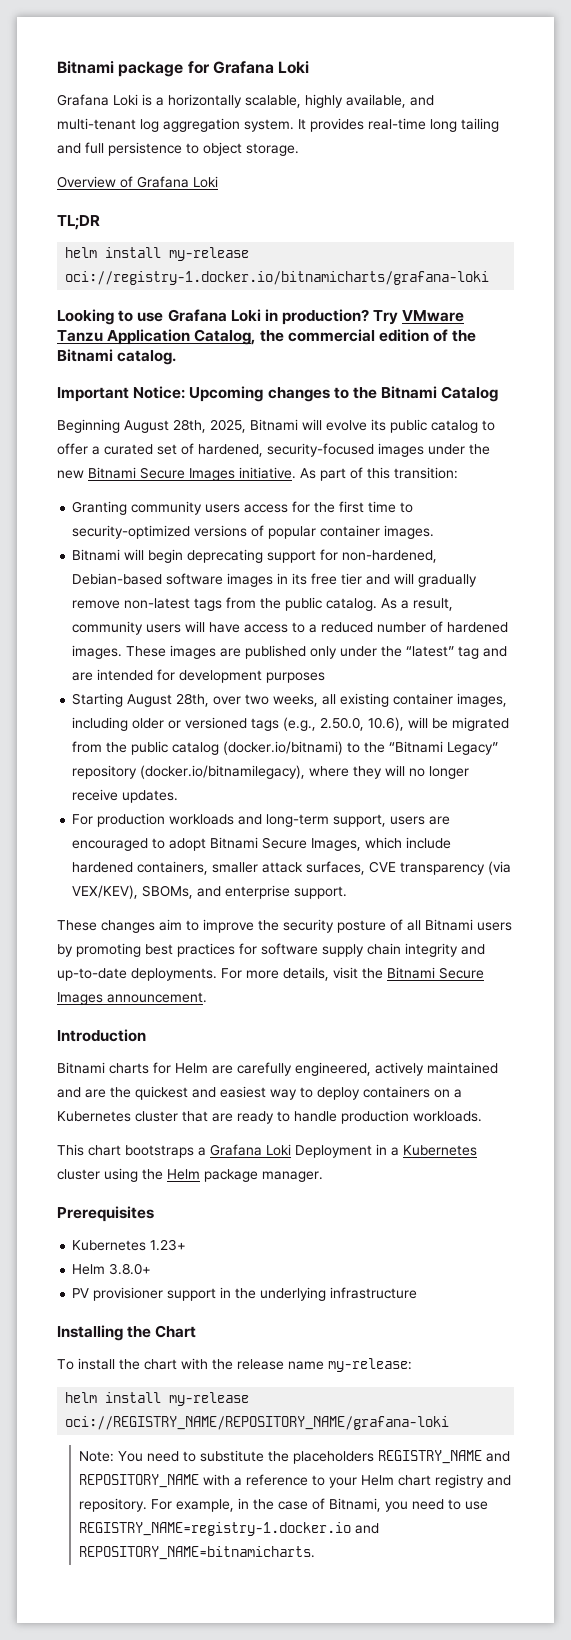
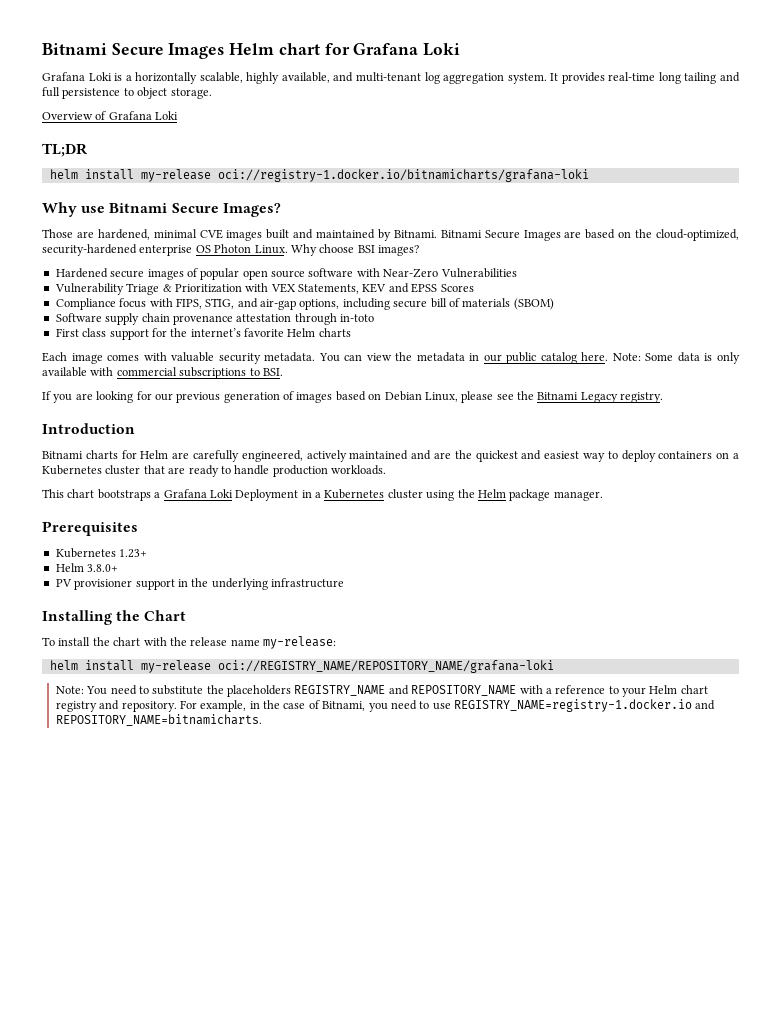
- Bitnami package for Grafana Loki
+ Bitnami Secure Images Helm chart for Grafana Loki
- Looking to use Grafana Loki in production? Try VMware Tanzu Application Catalog, the commercial edition of the Bitnami catalog.
- Important Notice: Upcoming changes to the Bitnami Catalog
- Beginning August 28th, 2025, Bitnami will evolve its public catalog to offer a curated set of hardened, security-focused images under the new Bitnami Secure Images initiative. As part of this transition:
- Granting community users access for the first time to security-optimized versions of popular container images.
- Bitnami will begin deprecating support for non-hardened, Debian-based software images in its free tier and will gradually remove non-latest tags from the public catalog. As a result, community users will have access to a reduced number of hardened images. These images are published only under the “latest” tag and are intended for development purposes
- Starting August 28th, over two weeks, all existing container images, including older or versioned tags (e.g., 2.50.0, 10.6), will be migrated from the public catalog (docker.io/bitnami) to the “Bitnami Legacy” repository (docker.io/bitnamilegacy), where they will no longer receive updates.
- For production workloads and long-term support, users are encouraged to adopt Bitnami Secure Images, which include hardened containers, smaller attack surfaces, CVE transparency (via VEX/KEV), SBOMs, and enterprise support.
- These changes aim to improve the security posture of all Bitnami users by promoting best practices for software supply chain integrity and up-to-date deployments. For more details, visit the Bitnami Secure Images announcement.
+ Why use Bitnami Secure Images?
+ Those are hardened, minimal CVE images built and maintained by Bitnami. Bitnami Secure Images are based on the cloud-optimized, security-hardened enterprise OS Photon Linux. Why choose BSI images?
+ Hardened secure images of popular open source software with Near-Zero Vulnerabilities
+ Vulnerability Triage & Prioritization with VEX Statements, KEV and EPSS Scores
+ Compliance focus with FIPS, STIG, and air-gap options, including secure bill of materials (SBOM)
+ Software supply chain provenance attestation through in-toto
+ First class support for the internet’s favorite Helm charts
+ Each image comes with valuable security metadata. You can view the metadata in our public catalog here. Note: Some data is only available with commercial subscriptions to BSI.
+ If you are looking for our previous generation of images based on Debian Linux, please see the Bitnami Legacy registry.

